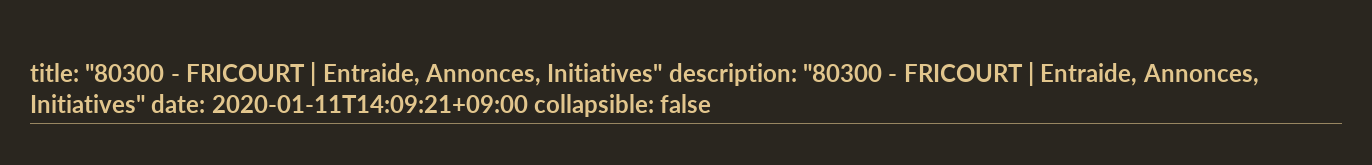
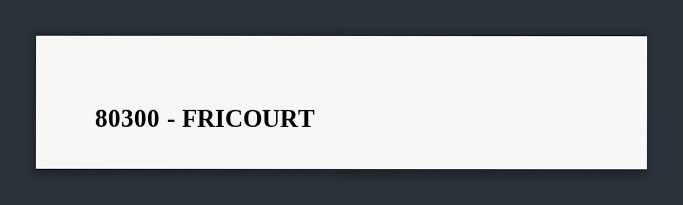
- title: "80300 - FRICOURT | Entraide, Annonces, Initiatives" description: "80300 - FRICOURT | Entraide, Annonces, Initiatives" date: 2020-01-11T14:09:21+09:00 collapsible: false
+ 80300 - FRICOURT

